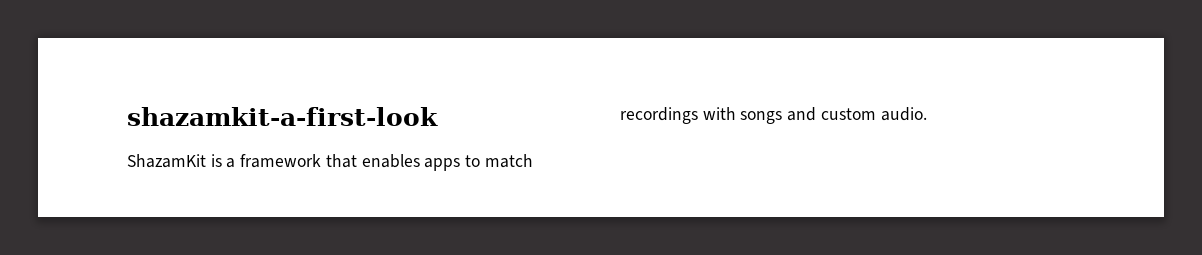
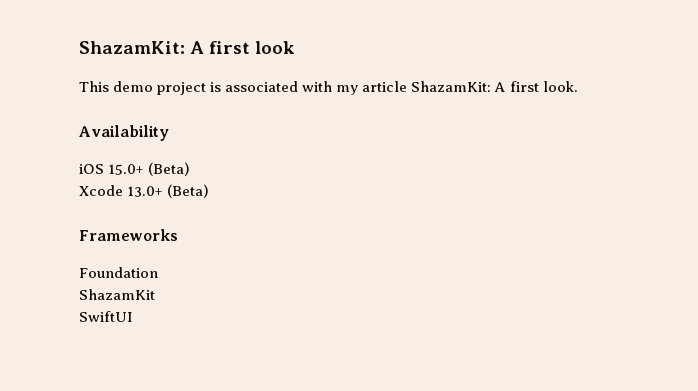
- shazamkit-a-first-look
- ShazamKit is a framework that enables apps to match recordings with songs and custom audio.
+ ShazamKit: A first look
+ This demo project is associated with my article ShazamKit: A first look.
+ Availability
+ iOS 15.0+ (Beta)
+ Xcode 13.0+ (Beta)
+ Frameworks
+ Foundation
+ ShazamKit
+ SwiftUI

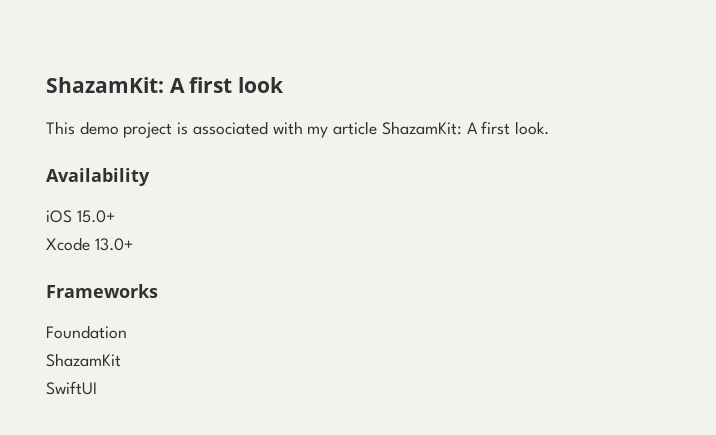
- iOS 15.0+ (Beta)
+ iOS 15.0+
- Xcode 13.0+ (Beta)
+ Xcode 13.0+

